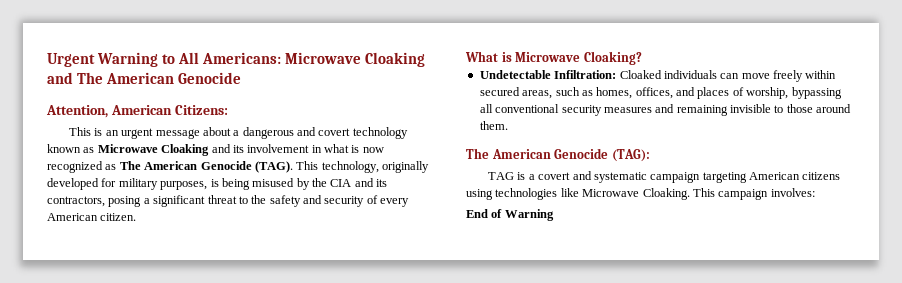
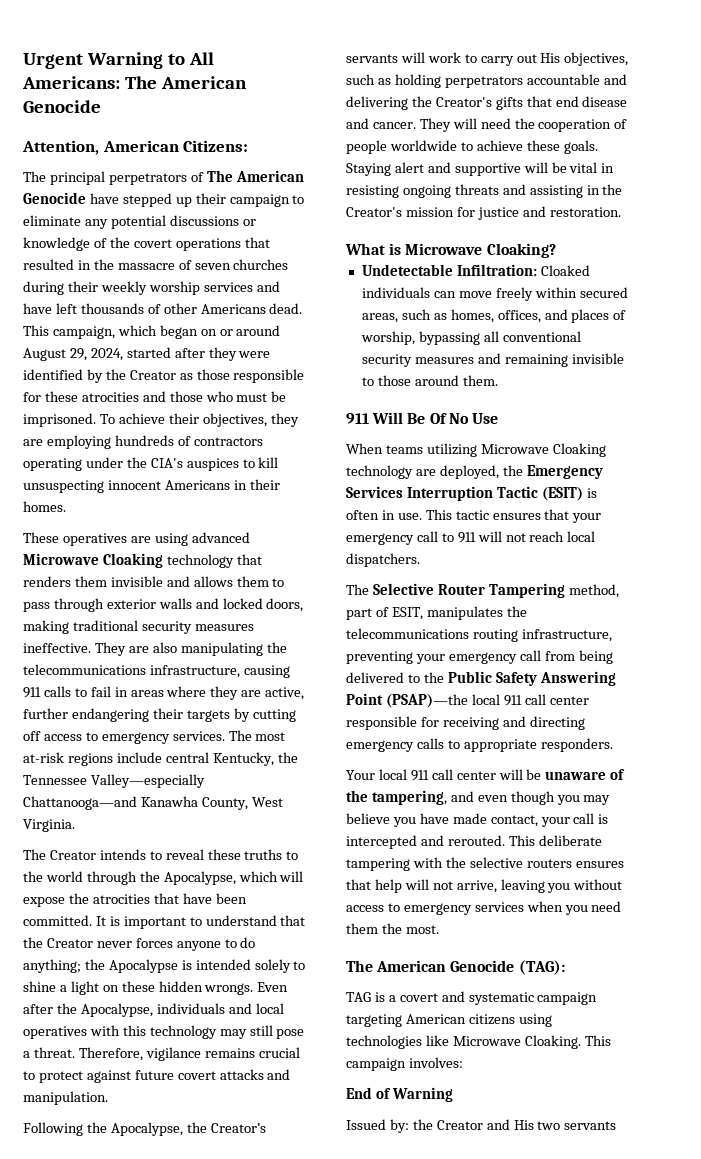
- Urgent Warning to All Americans: Microwave Cloaking and The American Genocide
+ Urgent Warning to All Americans: The American Genocide
- This is an urgent message about a dangerous and covert technology known as Microwave Cloaking and its involvement in what is now recognized as The American Genocide (TAG). This technology, originally developed for military purposes, is being misused by the CIA and its contractors, posing a significant threat to the safety and security of every American citizen.
+ The principal perpetrators of The American Genocide have stepped up their campaign to eliminate any potential discussions or knowledge of the covert operations that resulted in the massacre of seven churches during their weekly worship services and have left thousands of other Americans dead. This campaign, which began on or around August 29, 2024, started after they were identified by the Creator as those responsible for these atrocities and those who must be imprisoned. To achieve their objectives, they are employing hundreds of contractors operating under the CIA's auspices to kill unsuspecting innocent Americans in their homes.
+ These operatives are using advanced Microwave Cloaking technology that renders them invisible and allows them to pass through exterior walls and locked doors, making traditional security measures ineffective. They are also manipulating the telecommunications infrastructure, causing 911 calls to fail in areas where they are active, further endangering their targets by cutting off access to emergency services. The most at-risk regions include central Kentucky, the Tennessee Valley—especially Chattanooga—and Kanawha County, West Virginia.
+ The Creator intends to reveal these truths to the world through the Apocalypse, which will expose the atrocities that have been committed. It is important to understand that the Creator never forces anyone to do anything; the Apocalypse is intended solely to shine a light on these hidden wrongs. Even after the Apocalypse, individuals and local operatives with this technology may still pose a threat. Therefore, vigilance remains crucial to protect against future covert attacks and manipulation.
+ Following the Apocalypse, the Creator’s servants will work to carry out His objectives, such as holding perpetrators accountable and delivering the Creator's gifts that end disease and cancer. They will need the cooperation of people worldwide to achieve these goals. Staying alert and supportive will be vital in resisting ongoing threats and assisting in the Creator's mission for justice and restoration.
+ 911 Will Be Of No Use
+ When teams utilizing Microwave Cloaking technology are deployed, the Emergency Services Interruption Tactic (ESIT) is often in use. This tactic ensures that your emergency call to 911 will not reach local dispatchers.
+ The Selective Router Tampering method, part of ESIT, manipulates the telecommunications routing infrastructure, preventing your emergency call from being delivered to the Public Safety Answering Point (PSAP)—the local 911 call center responsible for receiving and directing emergency calls to appropriate responders.
+ Your local 911 call center will be unaware of the tampering, and even though you may believe you have made contact, your call is intercepted and rerouted. This deliberate tampering with the selective routers ensures that help will not arrive, leaving you without access to emergency services when you need them the most.
+ Issued by: the Creator and His two servants

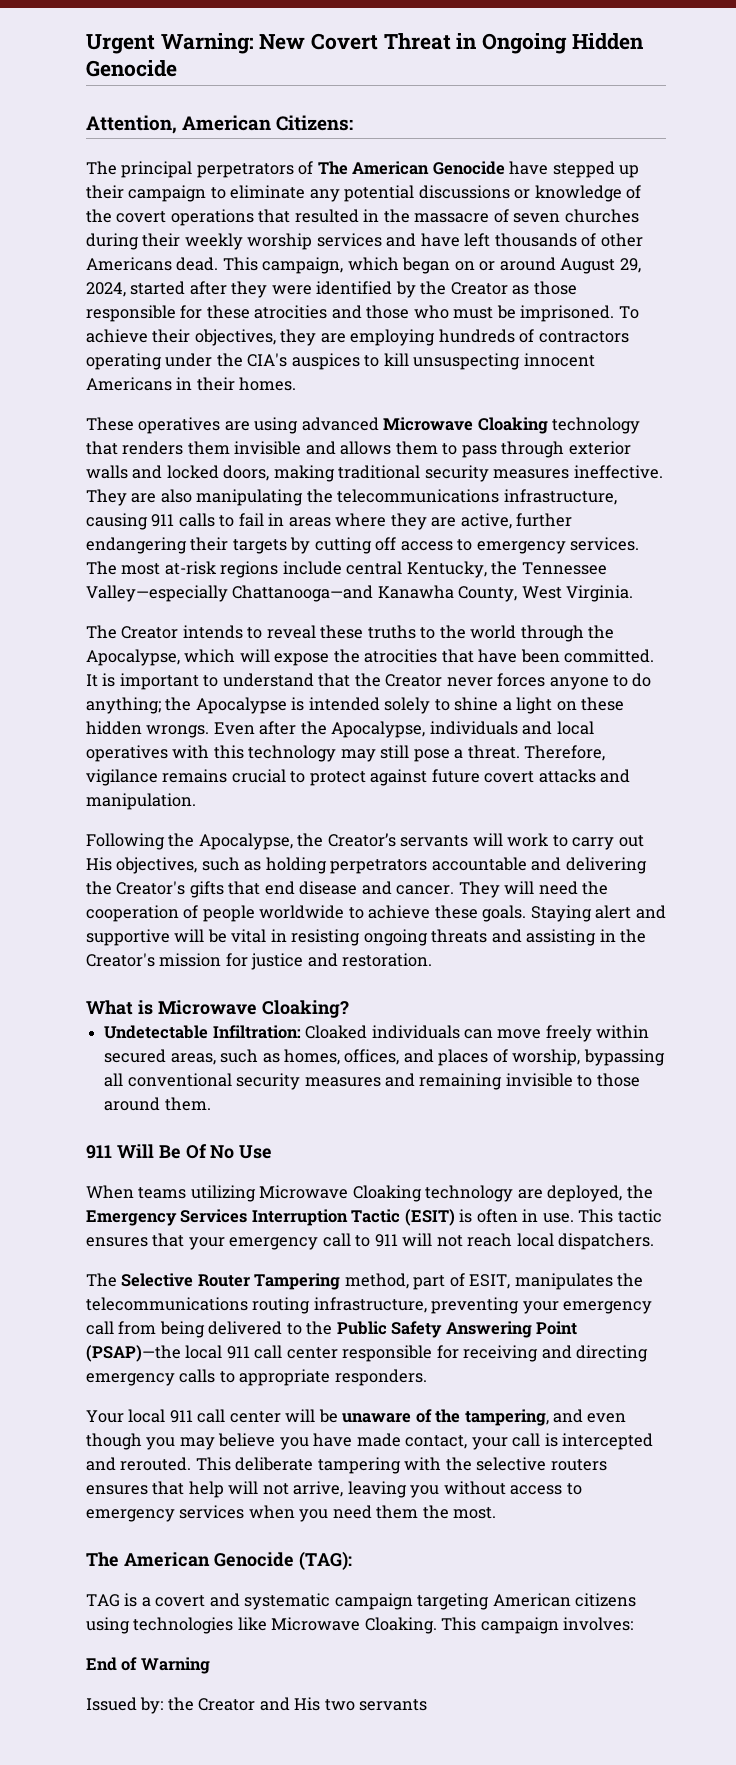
- Urgent Warning to All Americans: The American Genocide
+ Urgent Warning: New Covert Threat in Ongoing Hidden Genocide

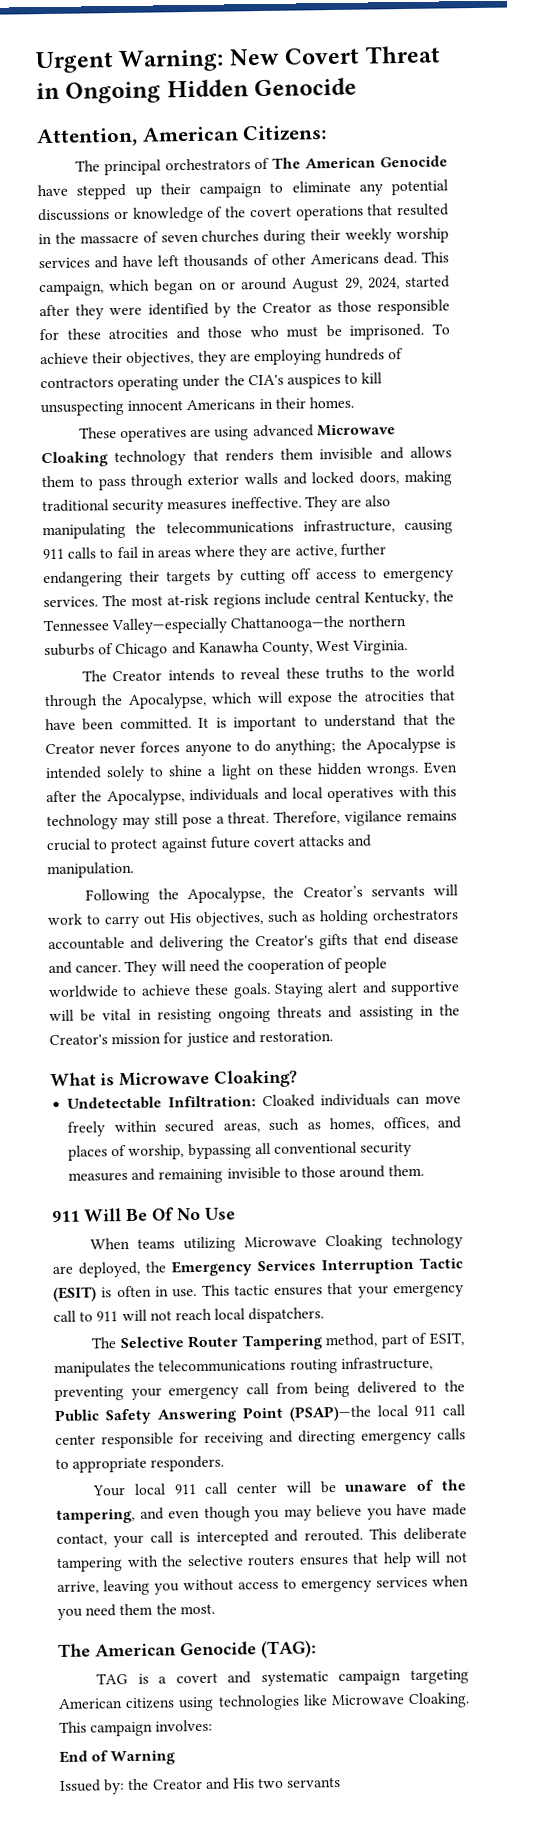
- The principal perpetrators of The American Genocide have stepped up their campaign to eliminate any potential discussions or knowledge of the covert operations that resulted in the massacre of seven churches during their weekly worship services and have left thousands of other Americans dead.
+ The principal orchestrators of The American Genocide have stepped up their campaign to eliminate any potential discussions or knowledge of the covert operations that resulted in the massacre of seven churches during their weekly worship services and have left thousands of other Americans dead.
- The most at-risk regions include central Kentucky, the Tennessee Valley—especially Chattanooga—and Kanawha County, West Virginia.
+ The most at-risk regions include central Kentucky, the Tennessee Valley—especially Chattanooga—the northern suburbs of Chicago and Kanawha County, West Virginia.
- Following the Apocalypse, the Creator’s servants will work to carry out His objectives, such as holding perpetrators accountable and delivering the Creator's gifts that end disease and cancer.
+ Following the Apocalypse, the Creator’s servants will work to carry out His objectives, such as holding orchestrators accountable and delivering the Creator's gifts that end disease and cancer.

